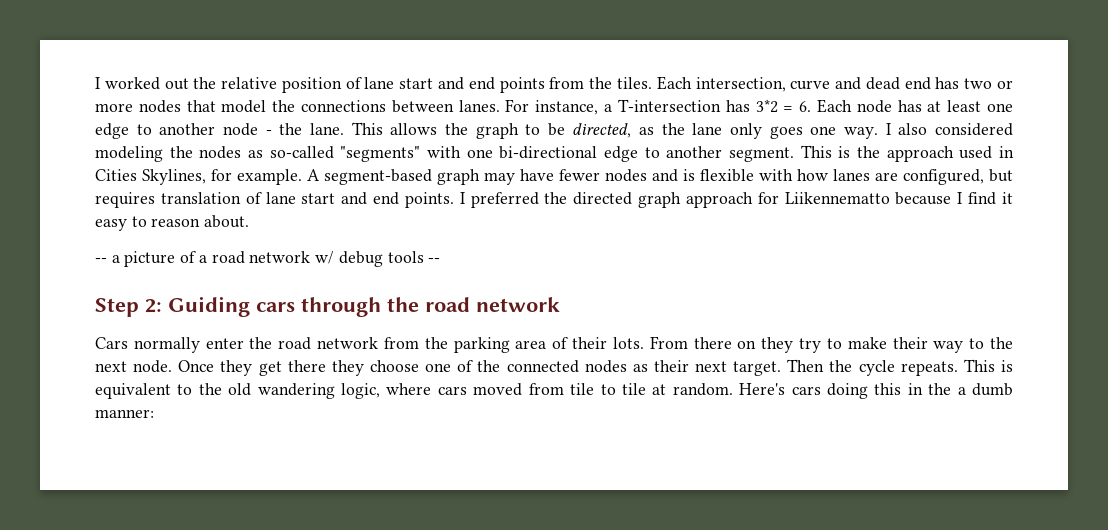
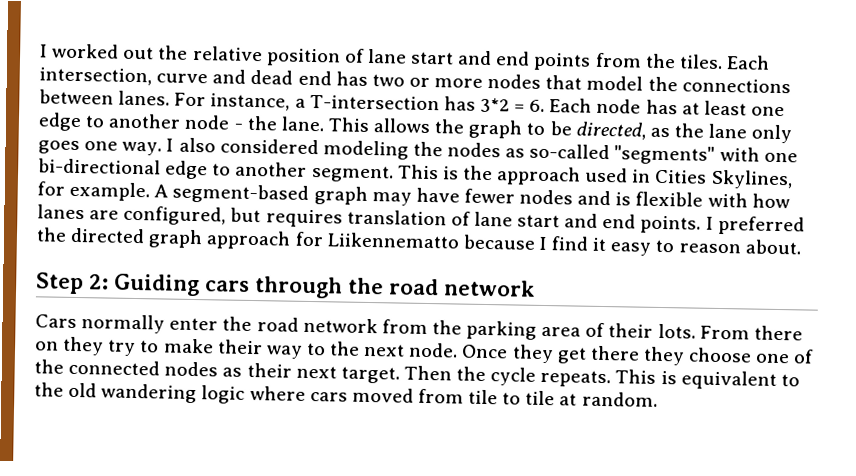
- -- a picture of a road network w/ debug tools --
- This is equivalent to the old wandering logic, where cars moved from tile to tile at random. Here's cars doing this in the a dumb manner:
+ This is equivalent to the old wandering logic where cars moved from tile to tile at random.

